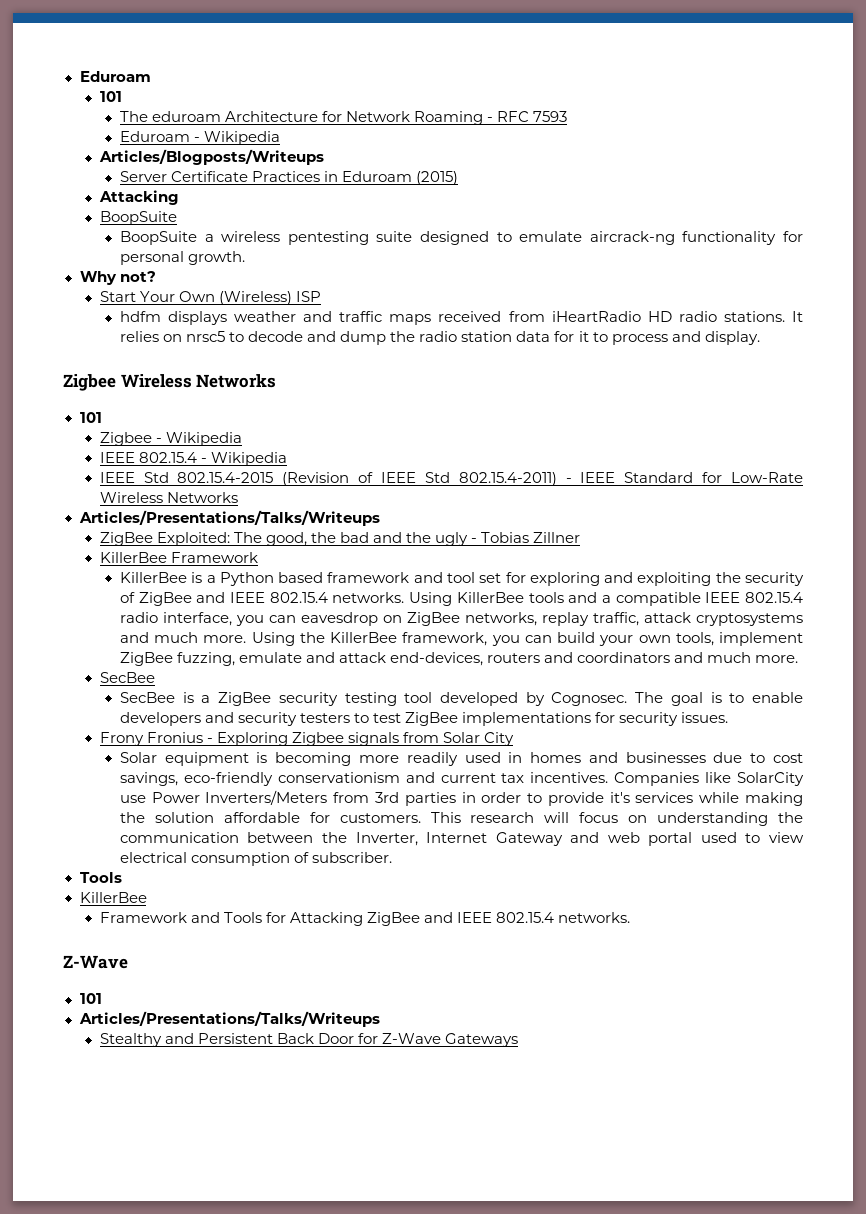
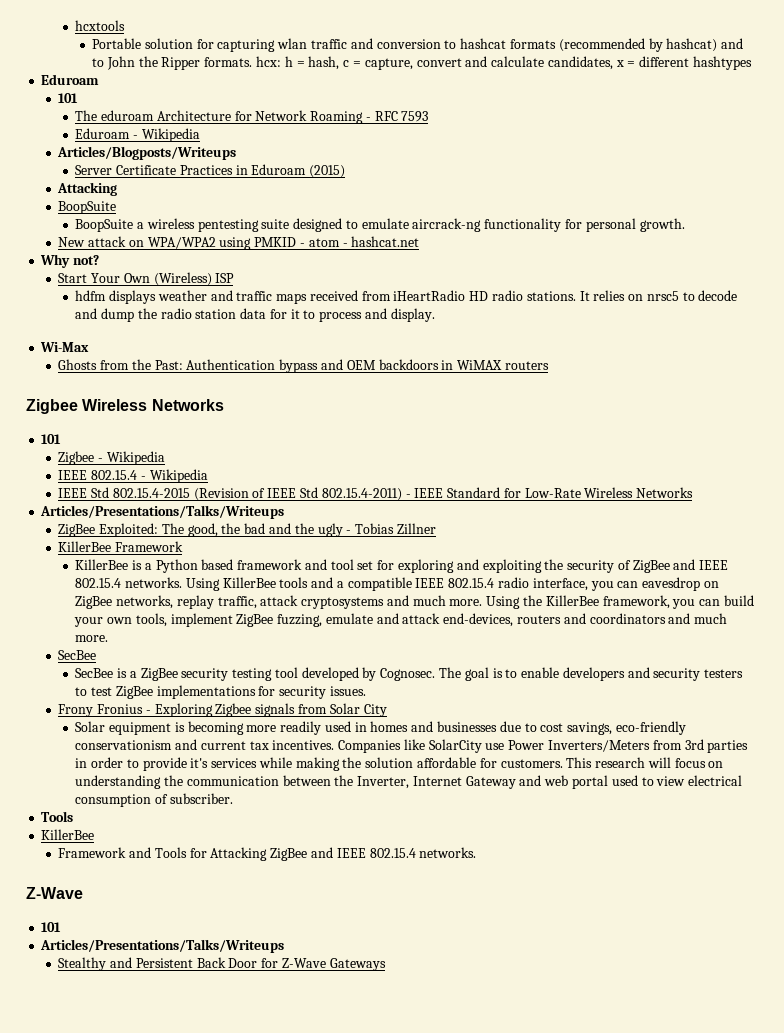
+ hcxtools
+ Portable solution for capturing wlan traffic and conversion to hashcat formats (recommended by hashcat) and to John the Ripper formats. hcx: h = hash, c = capture, convert and calculate candidates, x = different hashtypes
+ New attack on WPA/WPA2 using PMKID - atom - hashcat.net
+ Wi-Max
+ Ghosts from the Past: Authentication bypass and OEM backdoors in WiMAX routers

